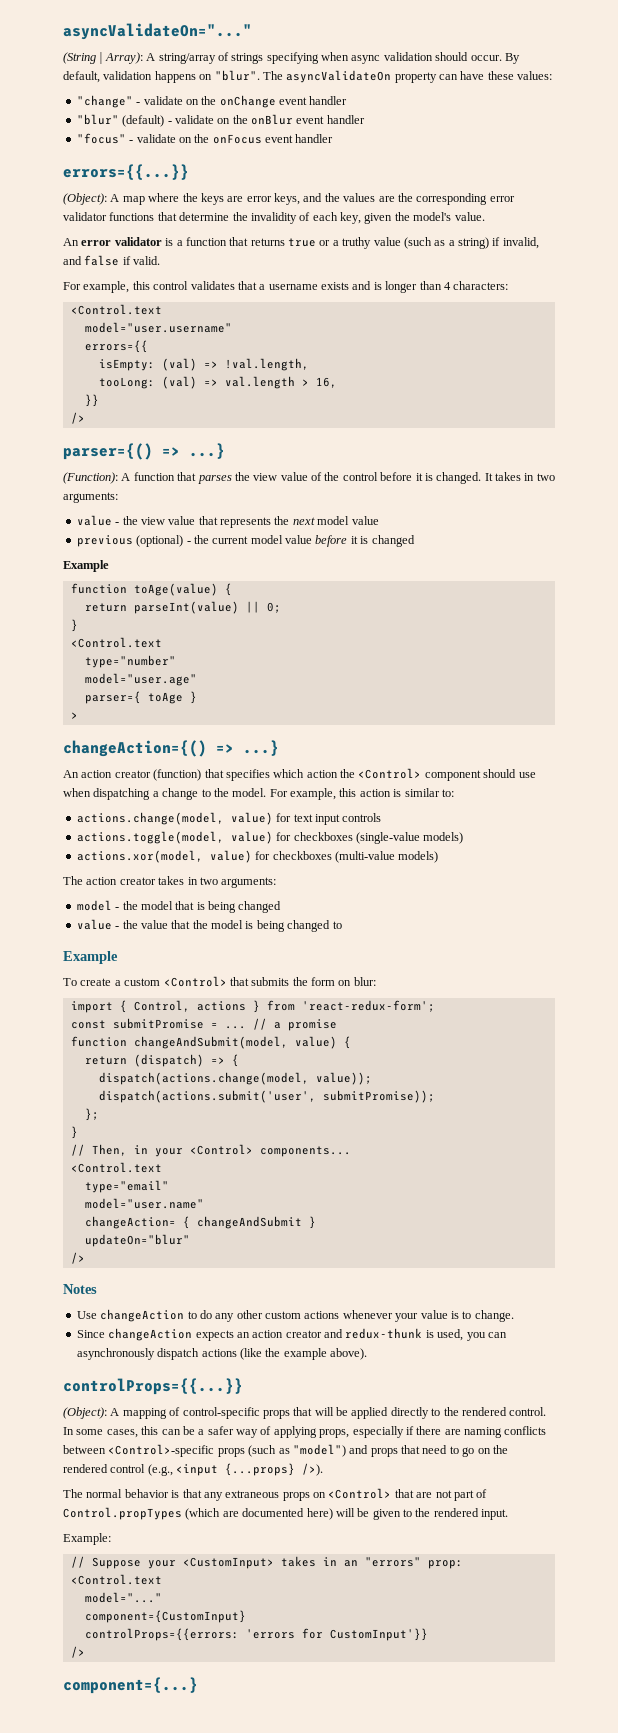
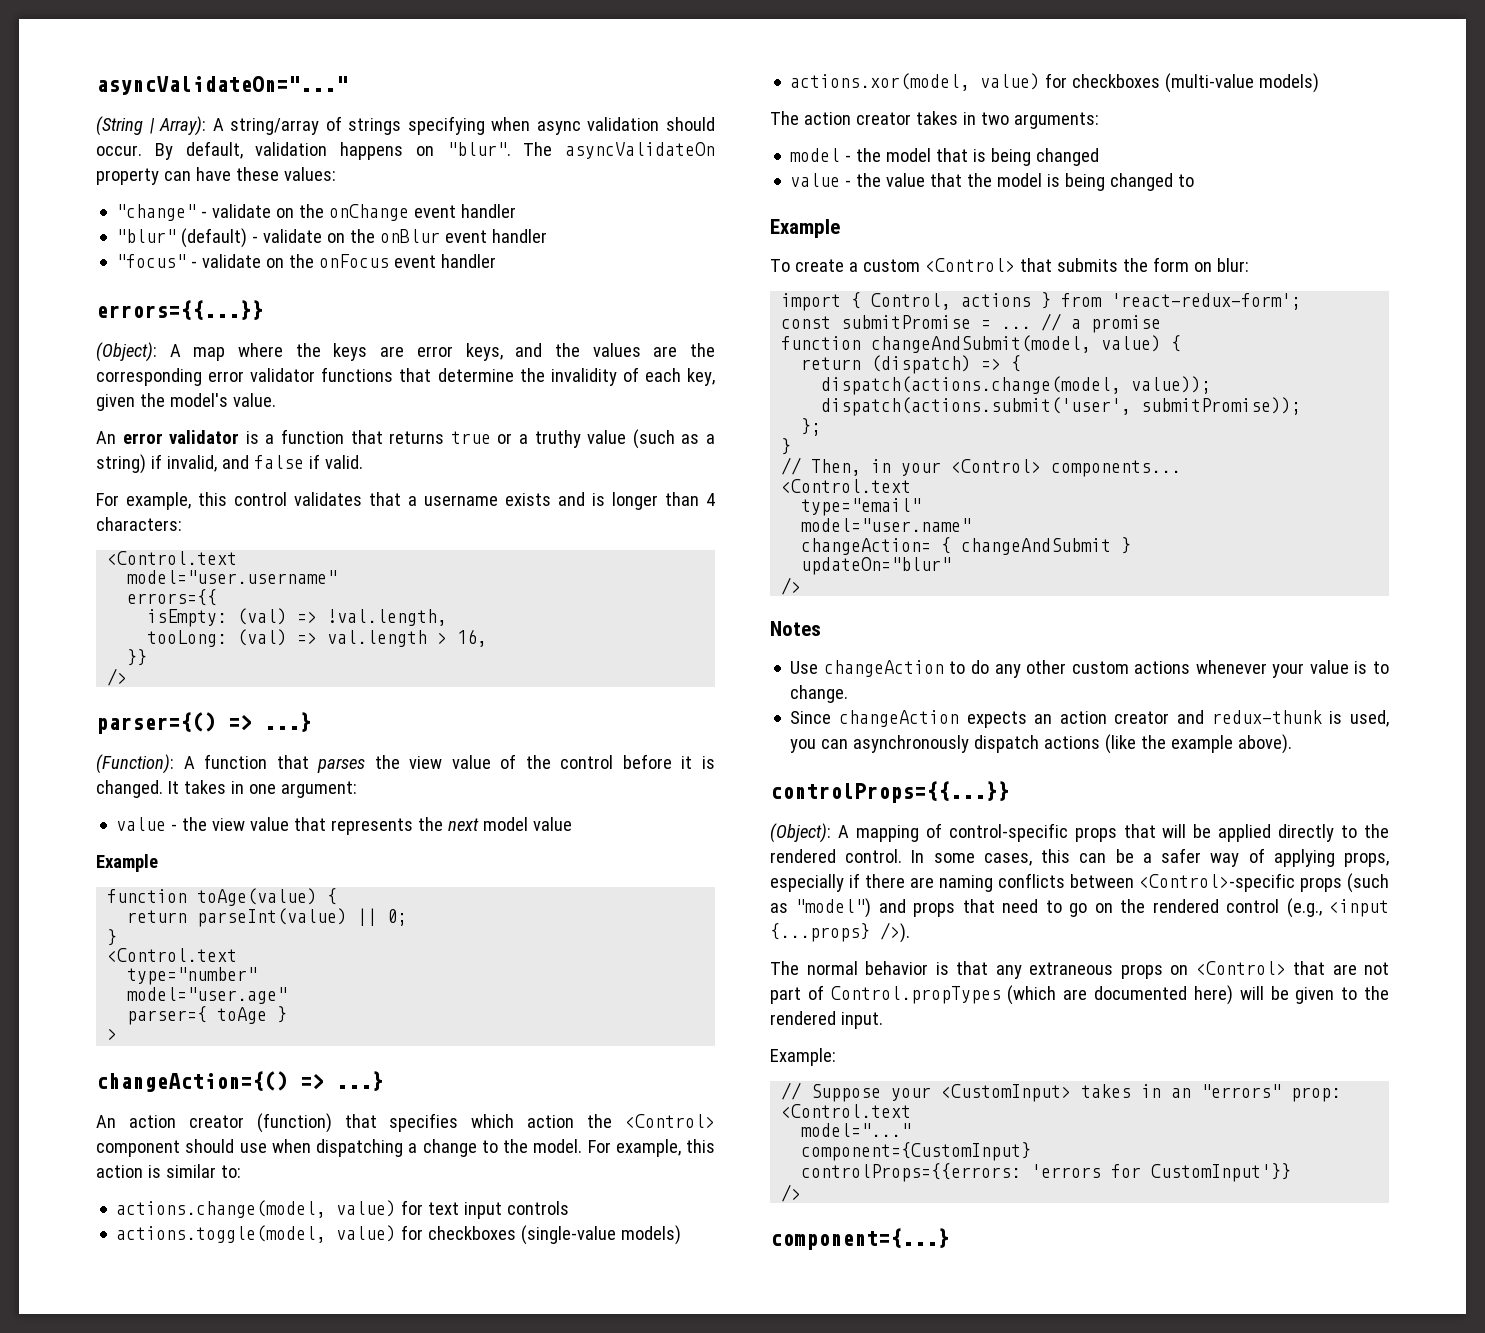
- It takes in two arguments:
+ It takes in one argument:
- previous (optional) - the current model value before it is changed

